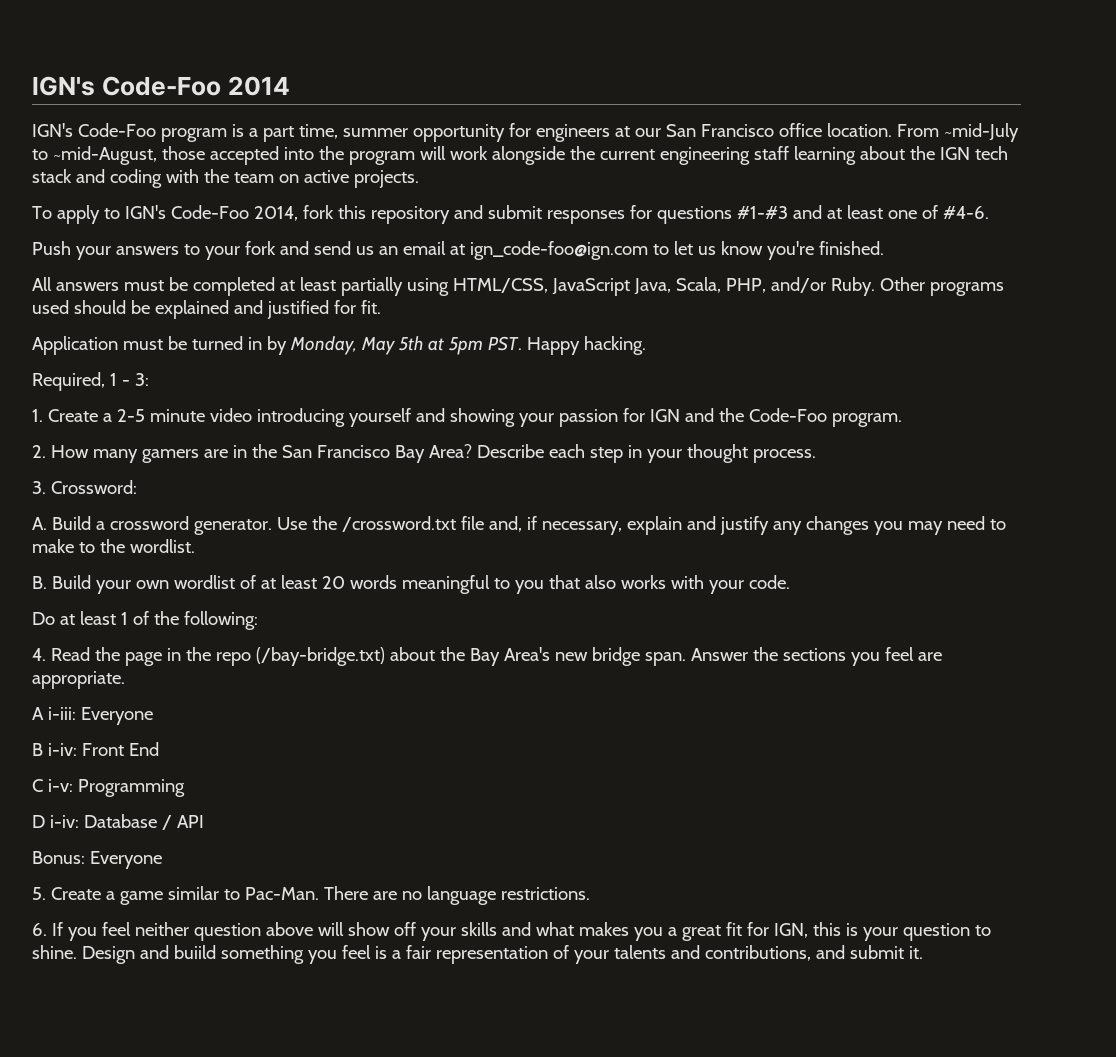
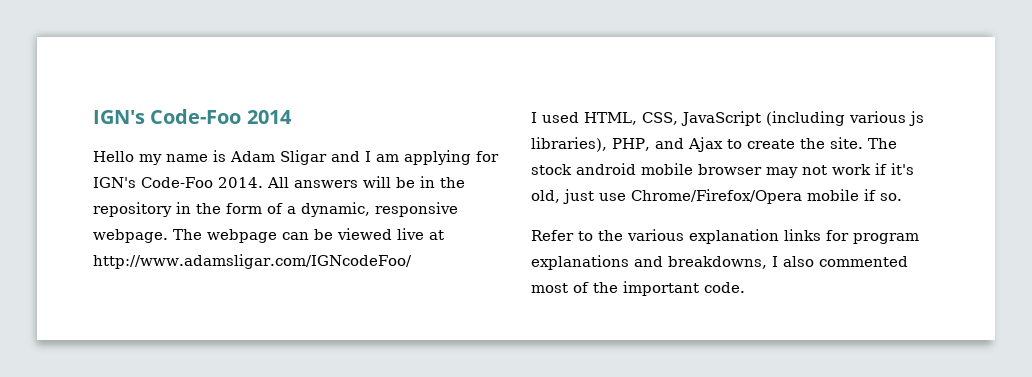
- IGN's Code-Foo program is a part time, summer opportunity for engineers at our San Francisco office location. From ~mid-July to ~mid-August, those accepted into the program will work alongside the current engineering staff learning about the IGN tech stack and coding with the team on active projects.
- To apply to IGN's Code-Foo 2014, fork this repository and submit responses for questions #1-#3 and at least one of #4-6.
- Push your answers to your fork and send us an email at ign_code-foo@ign.com to let us know you're finished.
- All answers must be completed at least partially using HTML/CSS, JavaScript Java, Scala, PHP, and/or Ruby. Other programs used should be explained and justified for fit.
- Application must be turned in by Monday, May 5th at 5pm PST. Happy hacking.
- Required, 1 - 3:
- 1. Create a 2-5 minute video introducing yourself and showing your passion for IGN and the Code-Foo program.
- 2. How many gamers are in the San Francisco Bay Area? Describe each step in your thought process.
- 3. Crossword:
- A. Build a crossword generator. Use the /crossword.txt file and, if necessary, explain and justify any changes you may need to make to the wordlist.
- B. Build your own wordlist of at least 20 words meaningful to you that also works with your code.
- Do at least 1 of the following:
- 4. Read the page in the repo (/bay-bridge.txt) about the Bay Area's new bridge span. Answer the sections you feel are appropriate.
- A i-iii: Everyone
- B i-iv: Front End
- C i-v: Programming
- D i-iv: Database / API
- Bonus: Everyone
- 5. Create a game similar to Pac-Man. There are no language restrictions.
- 6. If you feel neither question above will show off your skills and what makes you a great fit for IGN, this is your question to shine. Design and buiild something you feel is a fair representation of your talents and contributions, and submit it.
+ Hello my name is Adam Sligar and I am applying for IGN's Code-Foo 2014. All answers will be in the repository in the form of a dynamic, responsive webpage. The webpage can be viewed live at http://www.adamsligar.com/IGNcodeFoo/
+ I used HTML, CSS, JavaScript (including various js libraries), PHP, and Ajax to create the site. The stock android mobile browser may not work if it's old, just use Chrome/Firefox/Opera mobile if so.
+ Refer to the various explanation links for program explanations and breakdowns, I also commented most of the important code.

